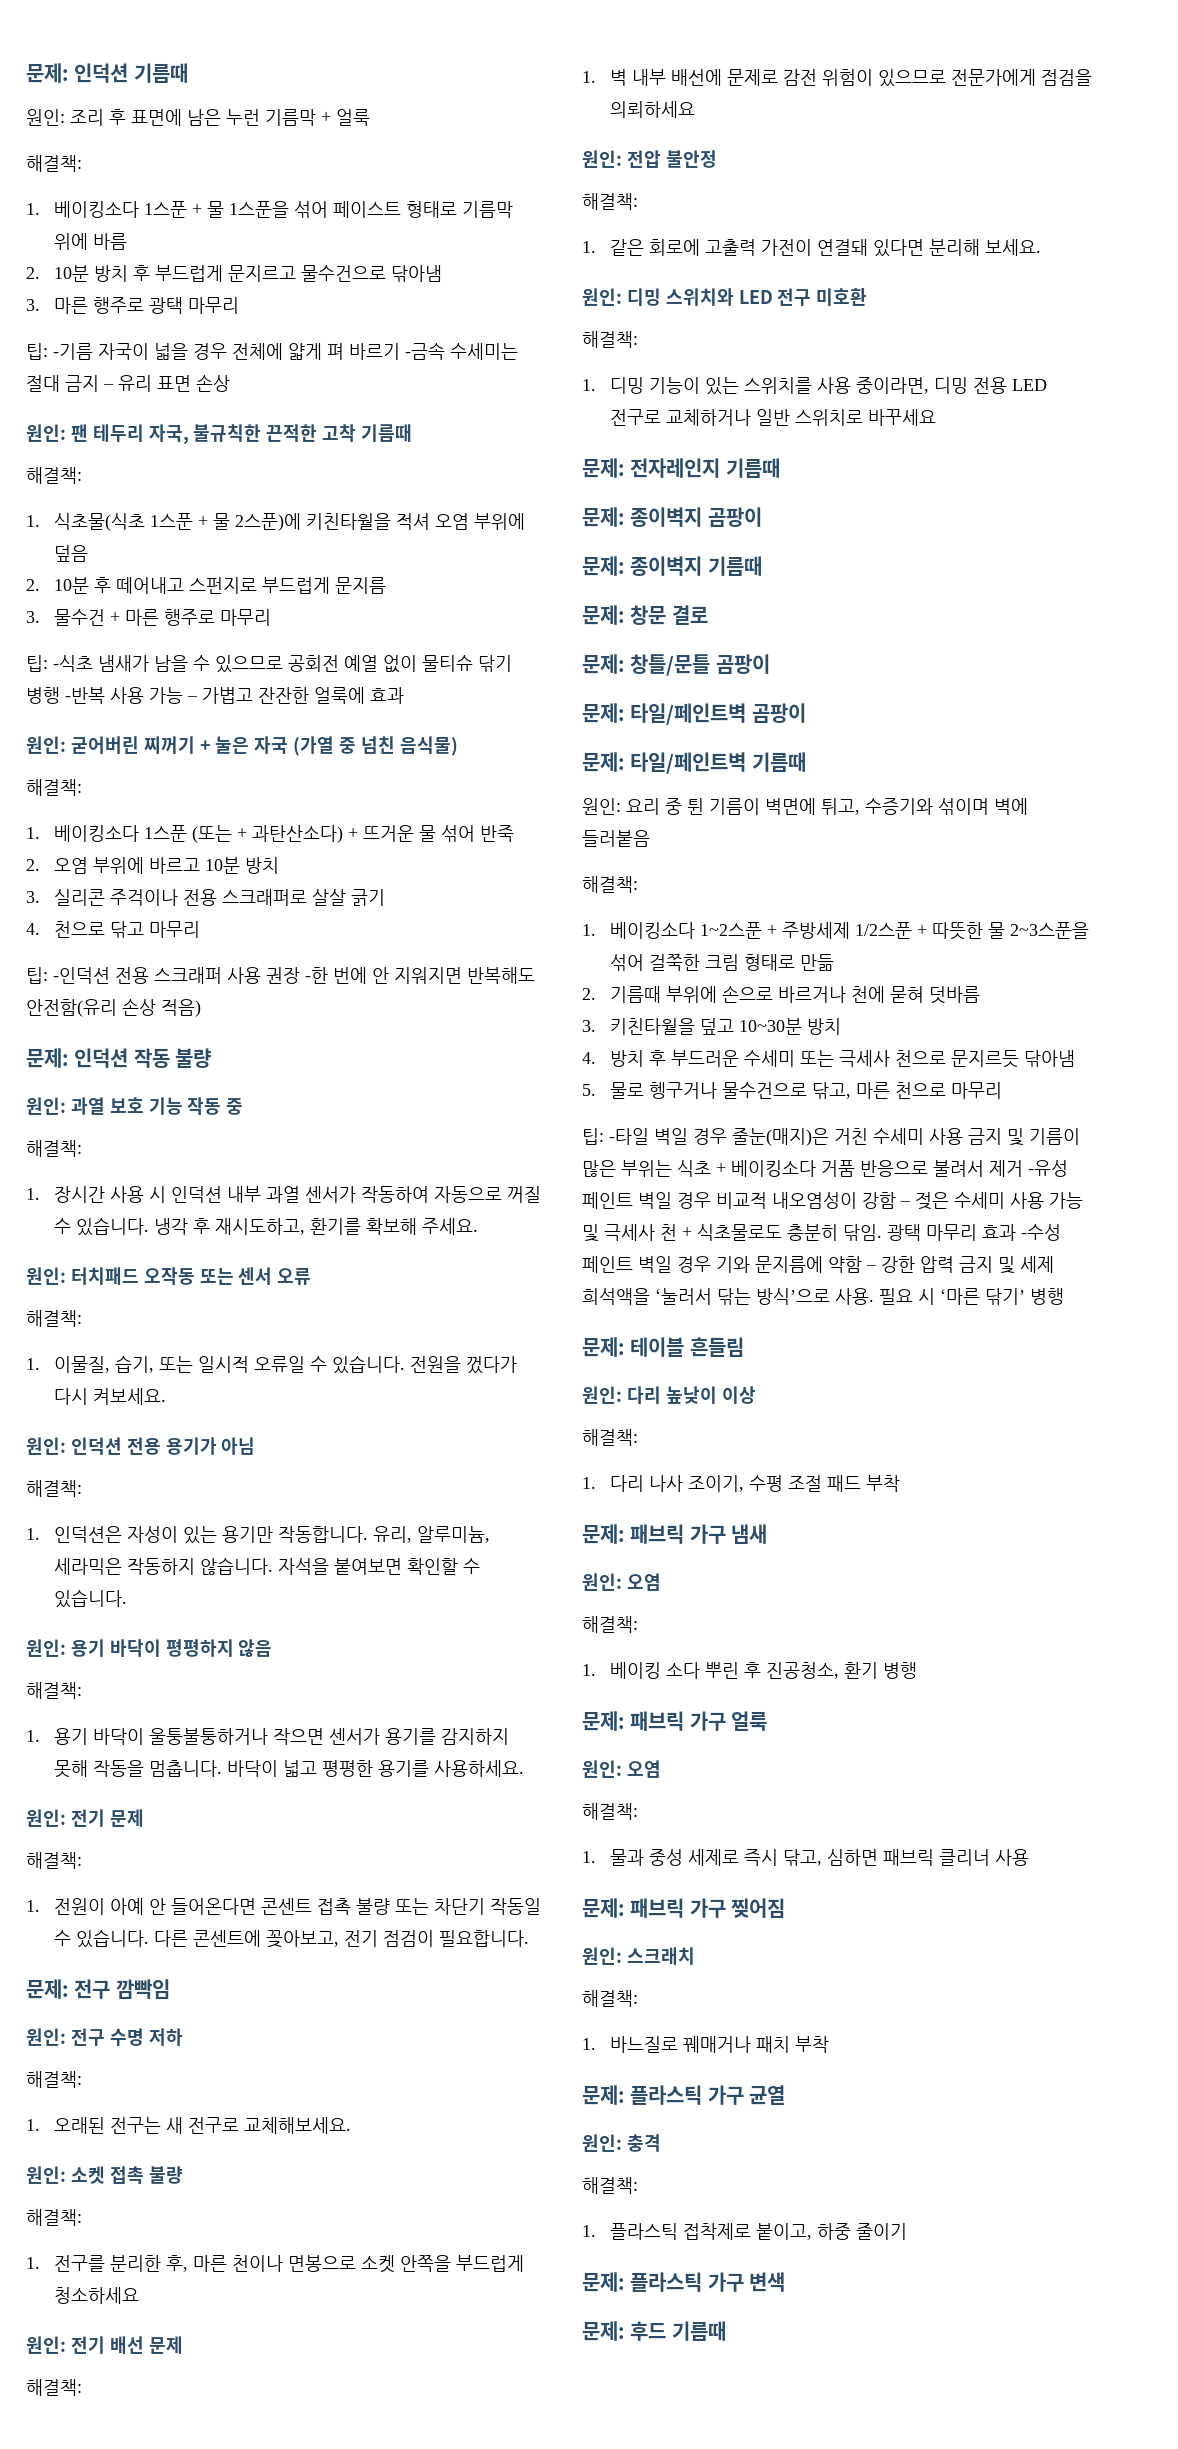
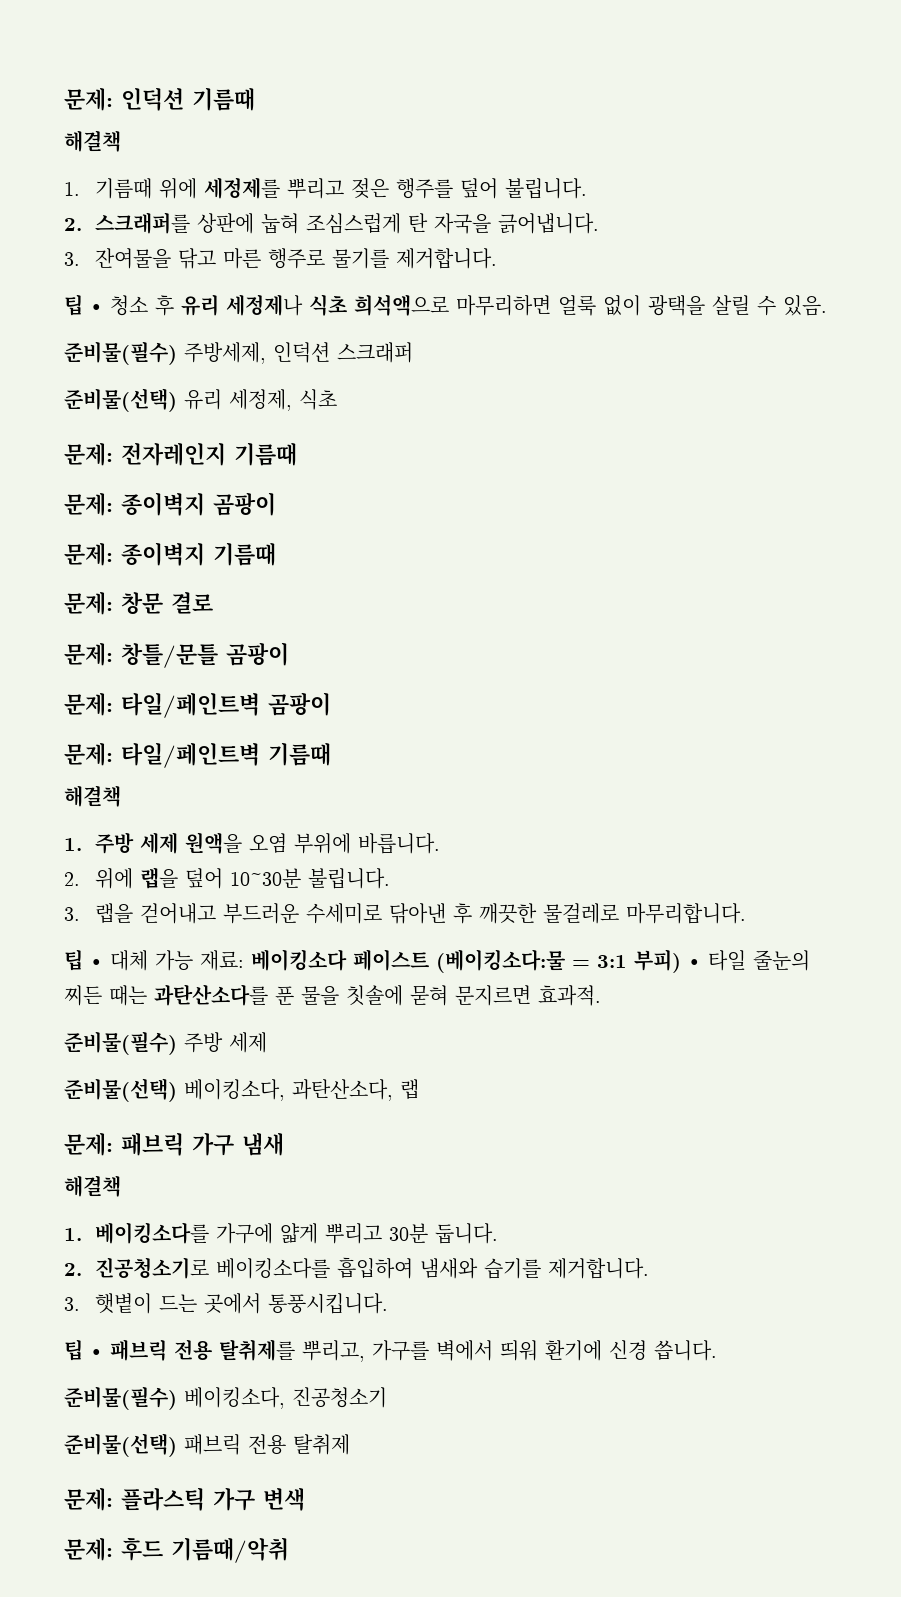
  문제: 인덕션 기름때
- 원인: 조리 후 표면에 남은 누런 기름막 + 얼룩
- 해결책:
- 1. 베이킹소다 1스푼 + 물 1스푼을 섞어 페이스트 형태로 기름막 위에 바름
- 2. 10분 방치 후 부드럽게 문지르고 물수건으로 닦아냄
- 3. 마른 행주로 광택 마무리
- 팁: -기름 자국이 넓을 경우 전체에 얇게 펴 바르기 -금속 수세미는 절대 금지 – 유리 표면 손상
- 원인: 팬 테두리 자국, 불규칙한 끈적한 고착 기름때
- 해결책:
- 1. 식초물(식초 1스푼 + 물 2스푼)에 키친타월을 적셔 오염 부위에 덮음
- 2. 10분 후 떼어내고 스펀지로 부드럽게 문지름
- 3. 물수건 + 마른 행주로 마무리
- 팁: -식초 냄새가 남을 수 있으므로 공회전 예열 없이 물티슈 닦기 병행 -반복 사용 가능 – 가볍고 잔잔한 얼룩에 효과
- 원인: 굳어버린 찌꺼기 + 눌은 자국 (가열 중 넘친 음식물)
- 해결책:
- 1. 베이킹소다 1스푼 (또는 + 과탄산소다) + 뜨거운 물 섞어 반죽
- 2. 오염 부위에 바르고 10분 방치
- 3. 실리콘 주걱이나 전용 스크래퍼로 살살 긁기
- 4. 천으로 닦고 마무리
- 팁: -인덕션 전용 스크래퍼 사용 권장 -한 번에 안 지워지면 반복해도 안전함(유리 손상 적음)
- 문제: 인덕션 작동 불량
- 원인: 과열 보호 기능 작동 중
- 해결책:
- 1. 장시간 사용 시 인덕션 내부 과열 센서가 작동하여 자동으로 꺼질 수 있습니다. 냉각 후 재시도하고, 환기를 확보해 주세요.
- 원인: 터치패드 오작동 또는 센서 오류
- 해결책:
- 1. 이물질, 습기, 또는 일시적 오류일 수 있습니다. 전원을 껐다가 다시 켜보세요.
- 원인: 인덕션 전용 용기가 아님
- 해결책:
- 1. 인덕션은 자성이 있는 용기만 작동합니다. 유리, 알루미늄, 세라믹은 작동하지 않습니다. 자석을 붙여보면 확인할 수 있습니다.
- 원인: 용기 바닥이 평평하지 않음
- 해결책:
- 1. 용기 바닥이 울퉁불퉁하거나 작으면 센서가 용기를 감지하지 못해 작동을 멈춥니다. 바닥이 넓고 평평한 용기를 사용하세요.
- 원인: 전기 문제
- 해결책:
- 1. 전원이 아예 안 들어온다면 콘센트 접촉 불량 또는 차단기 작동일 수 있습니다. 다른 콘센트에 꽂아보고, 전기 점검이 필요합니다.
- 문제: 전구 깜빡임
- 원인: 전구 수명 저하
- 해결책:
- 1. 오래된 전구는 새 전구로 교체해보세요.
- 원인: 소켓 접촉 불량
- 해결책:
- 1. 전구를 분리한 후, 마른 천이나 면봉으로 소켓 안쪽을 부드럽게 청소하세요
- 원인: 전기 배선 문제
- 해결책:
- 1. 벽 내부 배선에 문제로 감전 위험이 있으므로 전문가에게 점검을 의뢰하세요
- 원인: 전압 불안정
- 해결책:
- 1. 같은 회로에 고출력 가전이 연결돼 있다면 분리해 보세요.
- 원인: 디밍 스위치와 LED 전구 미호환
- 해결책:
- 1. 디밍 기능이 있는 스위치를 사용 중이라면, 디밍 전용 LED 전구로 교체하거나 일반 스위치로 바꾸세요
+ 해결책
+ 1. 기름때 위에 세정제를 뿌리고 젖은 행주를 덮어 불립니다.
+ 2. 스크래퍼를 상판에 눕혀 조심스럽게 탄 자국을 긁어냅니다.
+ 3. 잔여물을 닦고 마른 행주로 물기를 제거합니다.
+ 팁 ∙ 청소 후 유리 세정제나 식초 희석액으로 마무리하면 얼룩 없이 광택을 살릴 수 있음.
+ 준비물(필수) 주방세제, 인덕션 스크래퍼
+ 준비물(선택) 유리 세정제, 식초
  문제: 타일/페인트벽 기름때
- 원인: 요리 중 튄 기름이 벽면에 튀고, 수증기와 섞이며 벽에 들러붙음
- 해결책:
- 1. 베이킹소다 1~2스푼 + 주방세제 1/2스푼 + 따뜻한 물 2~3스푼을 섞어 걸쭉한 크림 형태로 만듦
- 2. 기름때 부위에 손으로 바르거나 천에 묻혀 덧바름
- 3. 키친타월을 덮고 10~30분 방치
- 4. 방치 후 부드러운 수세미 또는 극세사 천으로 문지르듯 닦아냄
- 5. 물로 헹구거나 물수건으로 닦고, 마른 천으로 마무리
- 팁: -타일 벽일 경우 줄눈(매지)은 거친 수세미 사용 금지 및 기름이 많은 부위는 식초 + 베이킹소다 거품 반응으로 불려서 제거 -유성 페인트 벽일 경우 비교적 내오염성이 강함 – 젖은 수세미 사용 가능 및 극세사 천 + 식초물로도 충분히 닦임. 광택 마무리 효과 -수성 페인트 벽일 경우 기와 문지름에 약함 – 강한 압력 금지 및 세제 희석액을 ‘눌러서 닦는 방식’으로 사용. 필요 시 ‘마른 닦기’ 병행
- 문제: 테이블 흔들림
- 원인: 다리 높낮이 이상
- 해결책:
- 1. 다리 나사 조이기, 수평 조절 패드 부착
+ 해결책
+ 1. 주방 세제 원액을 오염 부위에 바릅니다.
+ 2. 위에 랩을 덮어 10~30분 불립니다.
+ 3. 랩을 걷어내고 부드러운 수세미로 닦아낸 후 깨끗한 물걸레로 마무리합니다.
+ 팁 ∙ 대체 가능 재료: 베이킹소다 페이스트 (베이킹소다:물 = 3:1 부피) ∙ 타일 줄눈의 찌든 때는 과탄산소다를 푼 물을 칫솔에 묻혀 문지르면 효과적.
+ 준비물(필수) 주방 세제
+ 준비물(선택) 베이킹소다, 과탄산소다, 랩
  문제: 패브릭 가구 냄새
- 원인: 오염
- 해결책:
- 1. 베이킹 소다 뿌린 후 진공청소, 환기 병행
- 문제: 패브릭 가구 얼룩
- 원인: 오염
- 해결책:
- 1. 물과 중성 세제로 즉시 닦고, 심하면 패브릭 클리너 사용
- 문제: 패브릭 가구 찢어짐
- 원인: 스크래치
- 해결책:
- 1. 바느질로 꿰매거나 패치 부착
- 문제: 플라스틱 가구 균열
- 원인: 충격
- 해결책:
- 1. 플라스틱 접착제로 붙이고, 하중 줄이기
+ 해결책
+ 1. 베이킹소다를 가구에 얇게 뿌리고 30분 둡니다.
+ 2. 진공청소기로 베이킹소다를 흡입하여 냄새와 습기를 제거합니다.
+ 3. 햇볕이 드는 곳에서 통풍시킵니다.
+ 팁 ∙ 패브릭 전용 탈취제를 뿌리고, 가구를 벽에서 띄워 환기에 신경 씁니다.
+ 준비물(필수) 베이킹소다, 진공청소기
+ 준비물(선택) 패브릭 전용 탈취제
- 문제: 후드 기름때
+ 문제: 후드 기름때/악취

